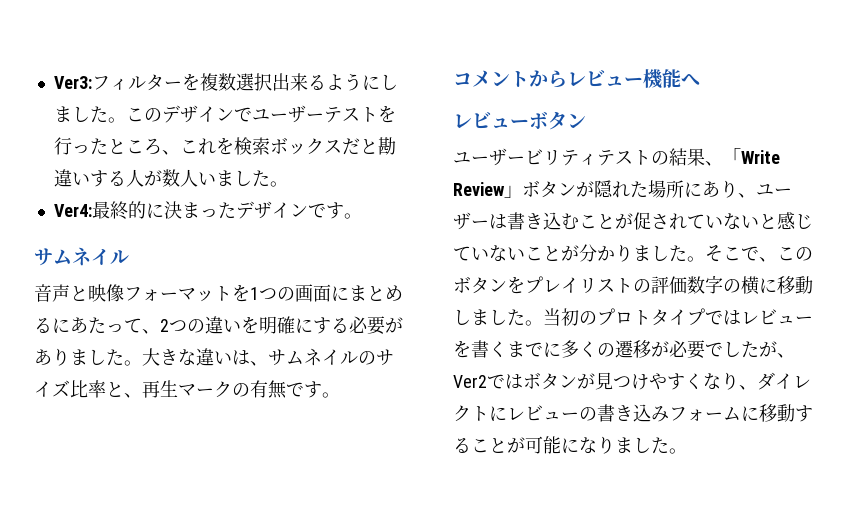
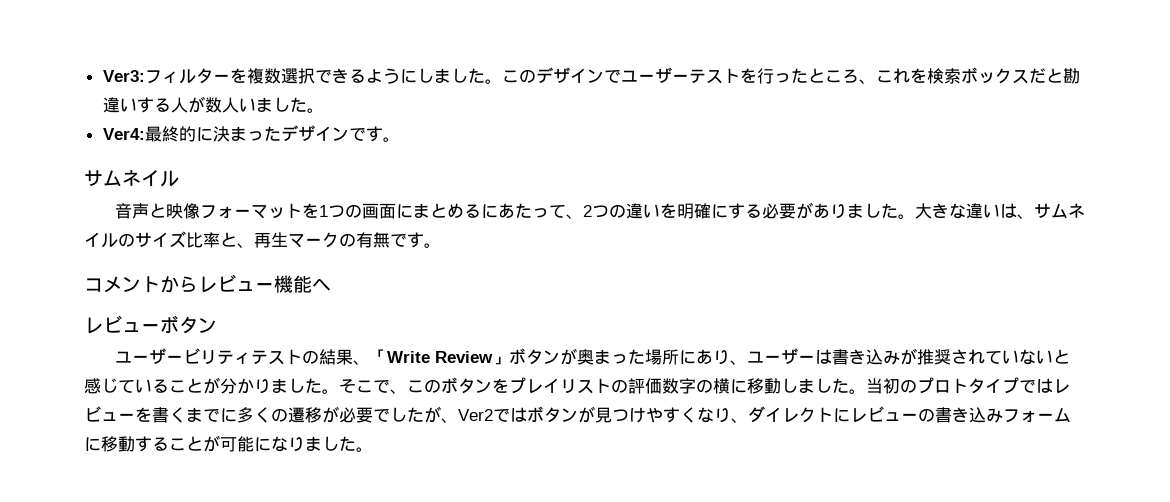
- Ver3:フィルターを複数選択出来るようにしました。
+ Ver3:フィルターを複数選択できるようにしました。
- ユーザービリティテストの結果、「Write Review」ボタンが隠れた場所にあり、ユーザーは書き込むことが促されていないと感じていないことが分かりました。
+ ユーザービリティテストの結果、「Write Review」ボタンが奥まった場所にあり、ユーザーは書き込みが推奨されていないと感じていることが分かりました。

